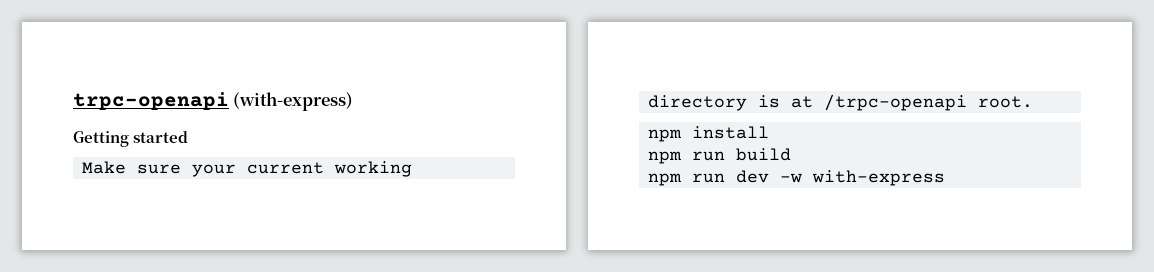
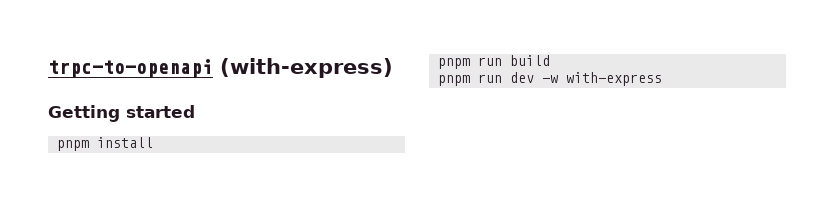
- trpc-openapi (with-express)
+ trpc-to-openapi (with-express)
- Make sure your current working directory is at /trpc-openapi root.
- npm install
+ pnpm install
- npm run build
+ pnpm run build
- npm run dev -w with-express
+ pnpm run dev -w with-express

